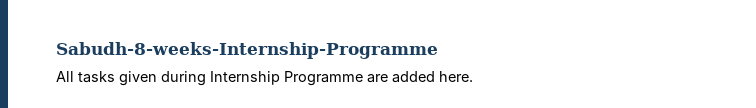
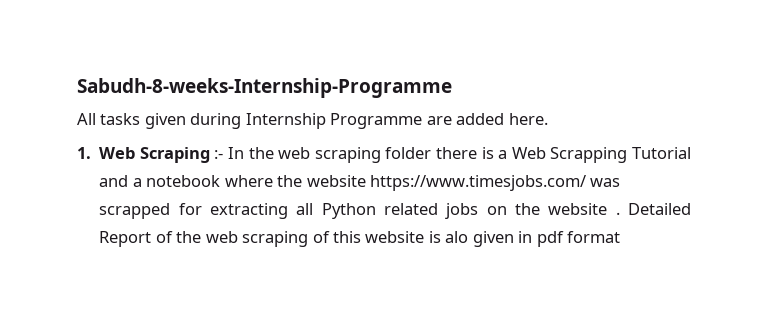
+ 1. Web Scraping :- In the web scraping folder there is a Web Scrapping Tutorial and a notebook where the website https://www.timesjobs.com/ was scrapped for extracting all Python related jobs on the website . Detailed Report of the web scraping of this website is alo given in pdf format

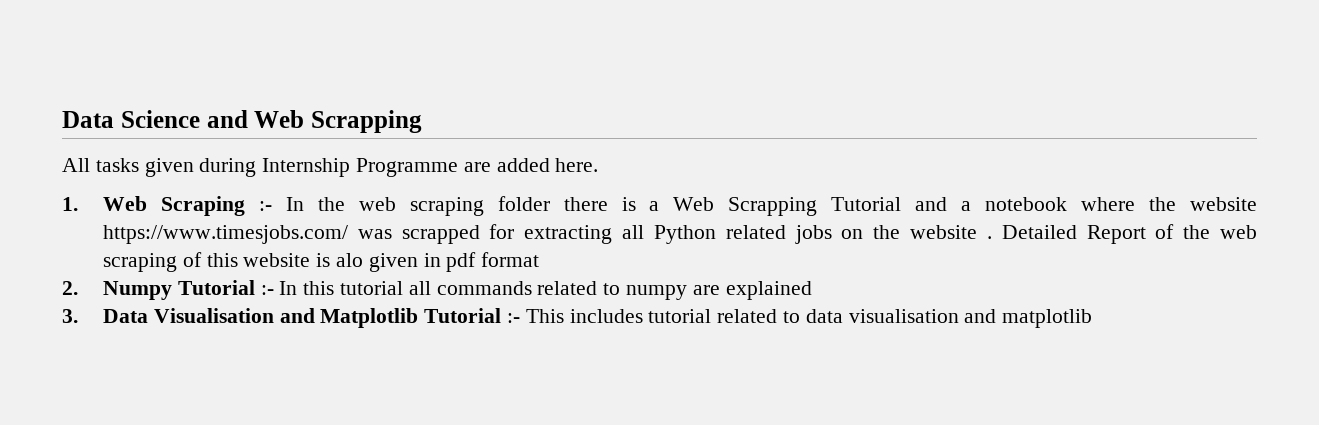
- Sabudh-8-weeks-Internship-Programme
+ Data Science and Web Scrapping
+ 2. Numpy Tutorial :- In this tutorial all commands related to numpy are explained
+ 3. Data Visualisation and Matplotlib Tutorial :- This includes tutorial related to data visualisation and matplotlib

